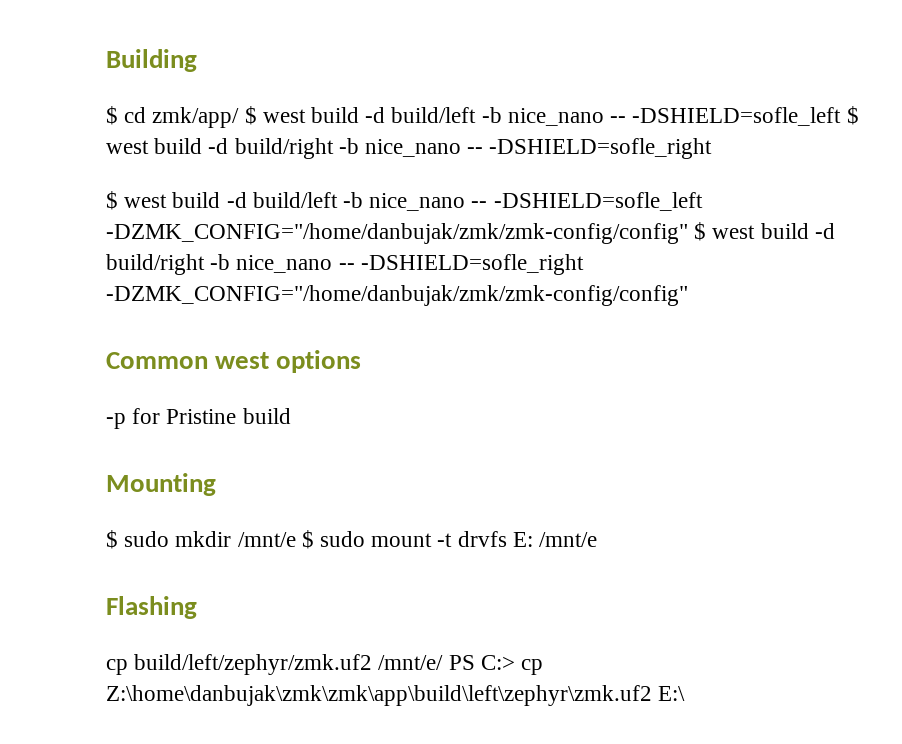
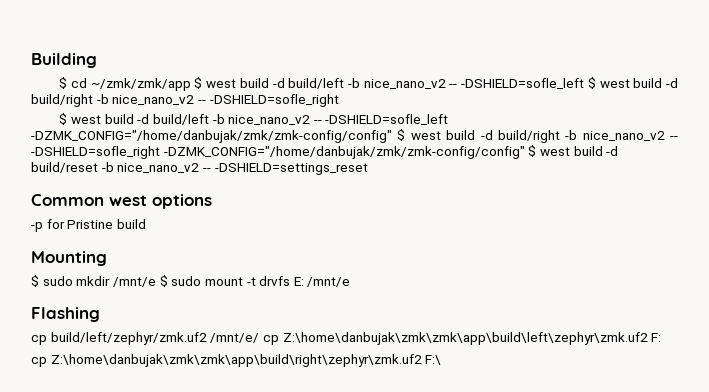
- $ cd zmk/app/ $ west build -d build/left -b nice_nano -- -DSHIELD=sofle_left $ west build -d build/right -b nice_nano -- -DSHIELD=sofle_right
+ $ cd ~/zmk/zmk/app $ west build -d build/left -b nice_nano_v2 -- -DSHIELD=sofle_left $ west build -d build/right -b nice_nano_v2 -- -DSHIELD=sofle_right
- $ west build -d build/left -b nice_nano -- -DSHIELD=sofle_left -DZMK_CONFIG="/home/danbujak/zmk/zmk-config/config" $ west build -d build/right -b nice_nano -- -DSHIELD=sofle_right -DZMK_CONFIG="/home/danbujak/zmk/zmk-config/config"
+ $ west build -d build/left -b nice_nano_v2 -- -DSHIELD=sofle_left -DZMK_CONFIG="/home/danbujak/zmk/zmk-config/config" $ west build -d build/right -b nice_nano_v2 -- -DSHIELD=sofle_right -DZMK_CONFIG="/home/danbujak/zmk/zmk-config/config" $ west build -d build/reset -b nice_nano_v2 -- -DSHIELD=settings_reset
- cp build/left/zephyr/zmk.uf2 /mnt/e/ PS C:> cp Z:\home\danbujak\zmk\zmk\app\build\left\zephyr\zmk.uf2 E:\
+ cp build/left/zephyr/zmk.uf2 /mnt/e/ cp Z:\home\danbujak\zmk\zmk\app\build\left\zephyr\zmk.uf2 F:
+ cp Z:\home\danbujak\zmk\zmk\app\build\right\zephyr\zmk.uf2 F:\

